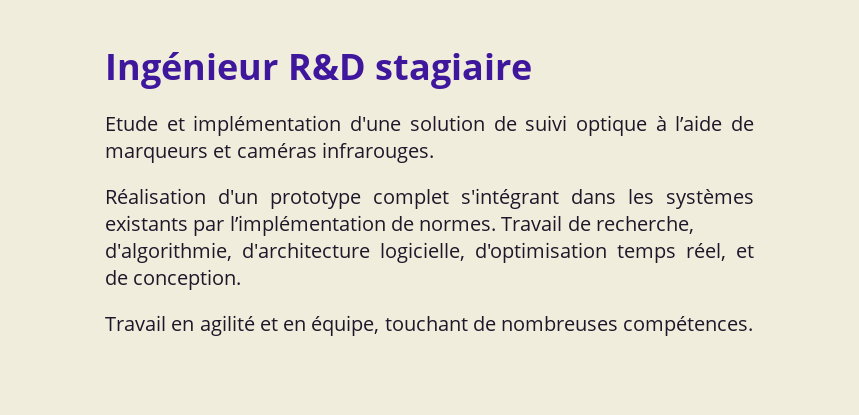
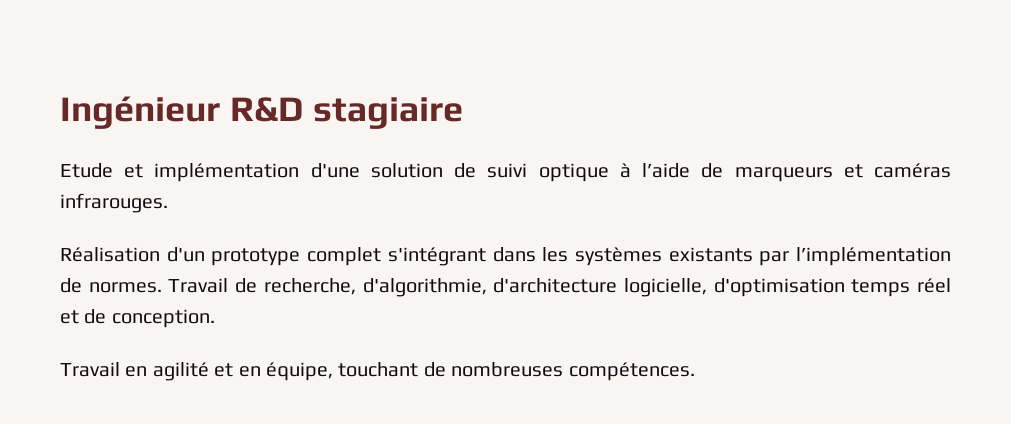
- Travail de recherche, d'algorithmie, d'architecture logicielle, d'optimisation temps réel, et de conception.
+ Travail de recherche, d'algorithmie, d'architecture logicielle, d'optimisation temps réel et de conception.

